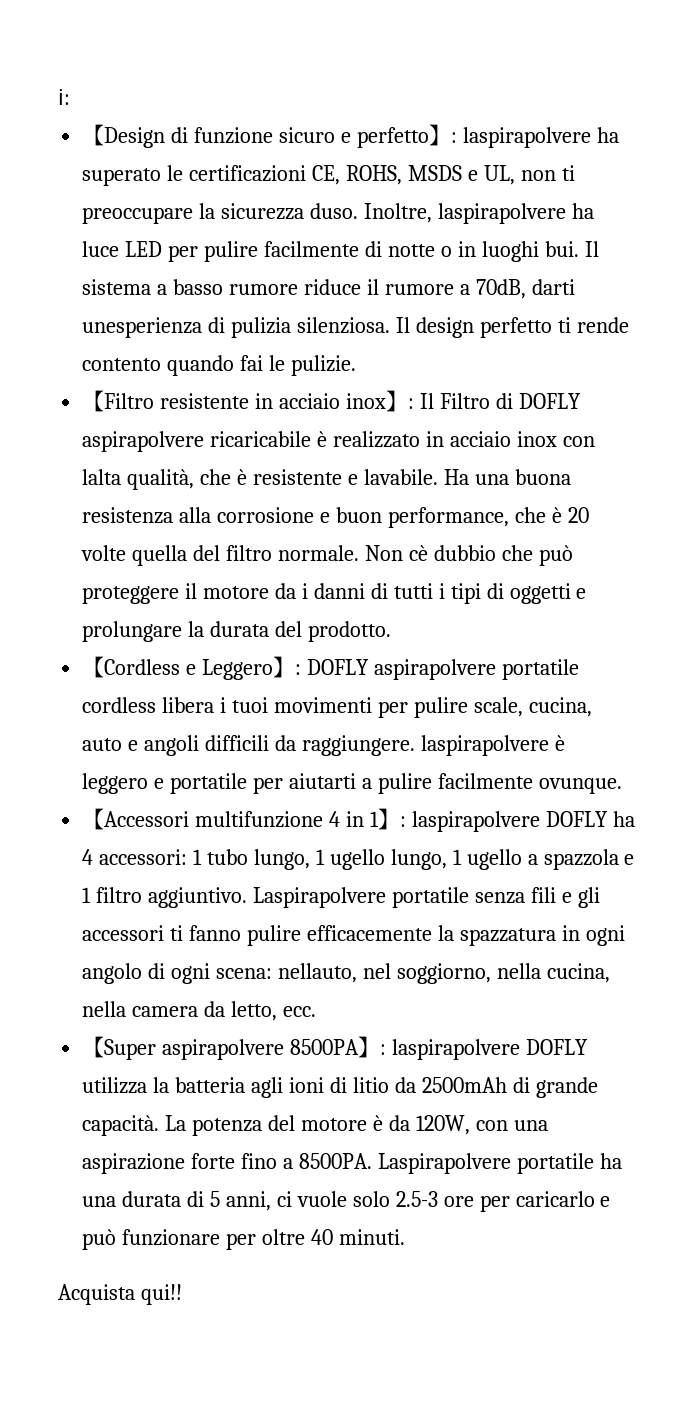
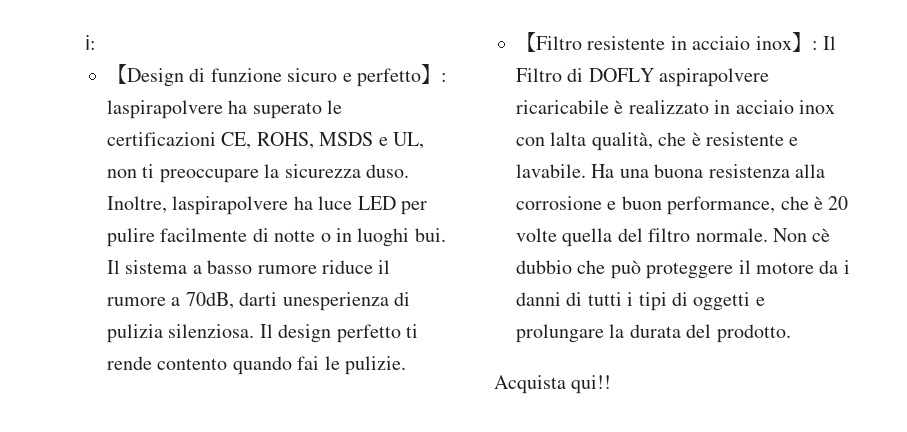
- 【Cordless e Leggero】: DOFLY aspirapolvere portatile cordless libera i tuoi movimenti per pulire scale, cucina, auto e angoli difficili da raggiungere. laspirapolvere è leggero e portatile per aiutarti a pulire facilmente ovunque.
- 【Accessori multifunzione 4 in 1】: laspirapolvere DOFLY ha 4 accessori: 1 tubo lungo, 1 ugello lungo, 1 ugello a spazzola e 1 filtro aggiuntivo. Laspirapolvere portatile senza fili e gli accessori ti fanno pulire efficacemente la spazzatura in ogni angolo di ogni scena: nellauto, nel soggiorno, nella cucina, nella camera da letto, ecc.
- 【Super aspirapolvere 8500PA】: laspirapolvere DOFLY utilizza la batteria agli ioni di litio da 2500mAh di grande capacità. La potenza del motore è da 120W, con una aspirazione forte fino a 8500PA. Laspirapolvere portatile ha una durata di 5 anni, ci vuole solo 2.5-3 ore per caricarlo e può funzionare per oltre 40 minuti.

